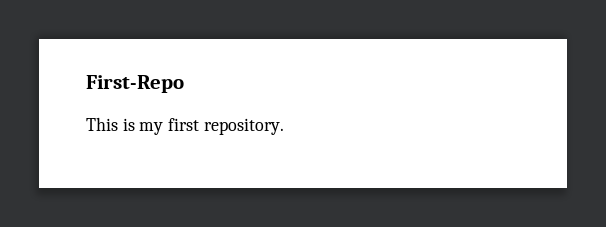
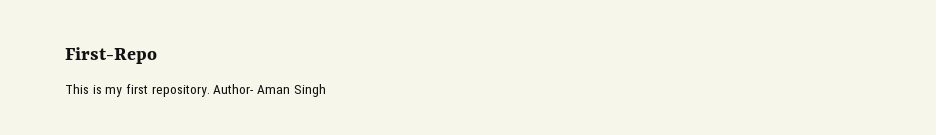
+ Author- Aman Singh

